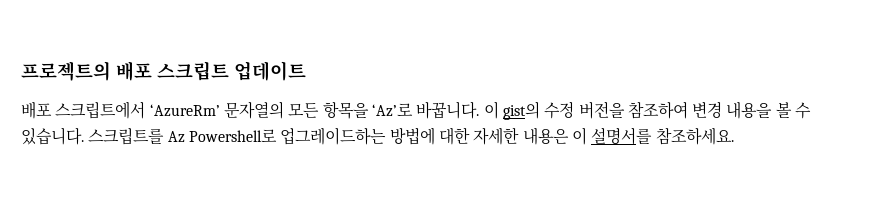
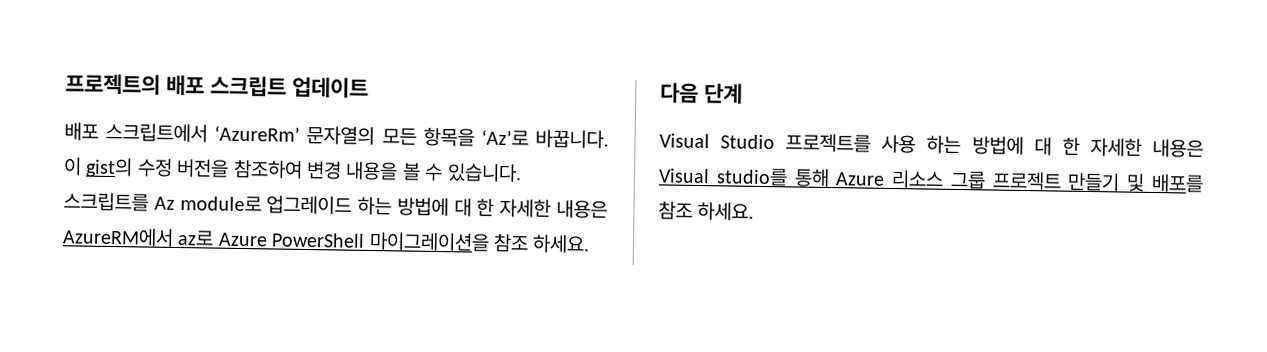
- 스크립트를 Az Powershell로 업그레이드하는 방법에 대한 자세한 내용은 이 설명서를 참조하세요.
+ 스크립트를 Az module로 업그레이드 하는 방법에 대 한 자세한 내용은 AzureRM에서 az로 Azure PowerShell 마이그레이션을 참조 하세요.
+ 다음 단계
+ Visual Studio 프로젝트를 사용 하는 방법에 대 한 자세한 내용은 Visual studio를 통해 Azure 리소스 그룹 프로젝트 만들기 및 배포를 참조 하세요.

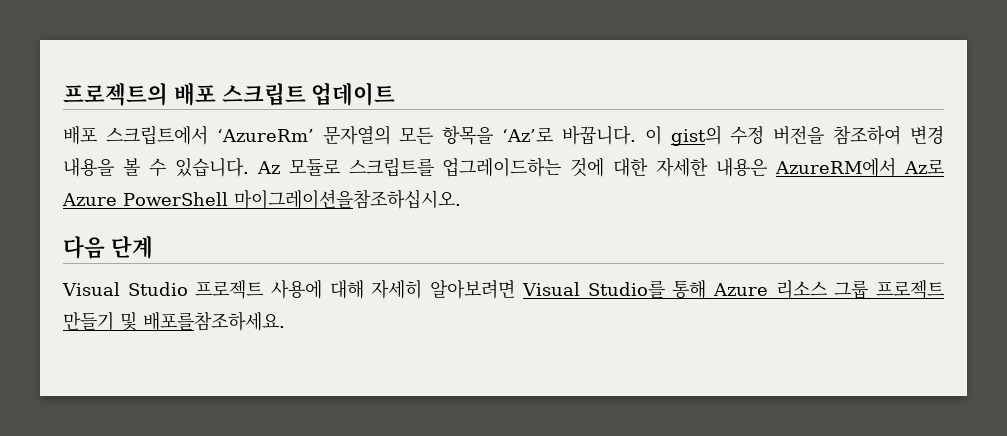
- 스크립트를 Az module로 업그레이드 하는 방법에 대 한 자세한 내용은 AzureRM에서 az로 Azure PowerShell 마이그레이션을 참조 하세요.
+ Az 모듈로 스크립트를 업그레이드하는 것에 대한 자세한 내용은 AzureRM에서 Az로 Azure PowerShell 마이그레이션을참조하십시오.
- Visual Studio 프로젝트를 사용 하는 방법에 대 한 자세한 내용은 Visual studio를 통해 Azure 리소스 그룹 프로젝트 만들기 및 배포를 참조 하세요.
+ Visual Studio 프로젝트 사용에 대해 자세히 알아보려면 Visual Studio를 통해 Azure 리소스 그룹 프로젝트 만들기 및 배포를참조하세요.

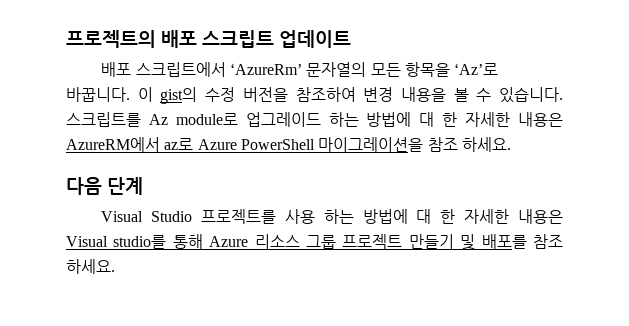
- Az 모듈로 스크립트를 업그레이드하는 것에 대한 자세한 내용은 AzureRM에서 Az로 Azure PowerShell 마이그레이션을참조하십시오.
+ 스크립트를 Az module로 업그레이드 하는 방법에 대 한 자세한 내용은 AzureRM에서 az로 Azure PowerShell 마이그레이션을 참조 하세요.
- Visual Studio 프로젝트 사용에 대해 자세히 알아보려면 Visual Studio를 통해 Azure 리소스 그룹 프로젝트 만들기 및 배포를참조하세요.
+ Visual Studio 프로젝트를 사용 하는 방법에 대 한 자세한 내용은 Visual studio를 통해 Azure 리소스 그룹 프로젝트 만들기 및 배포를 참조 하세요.

